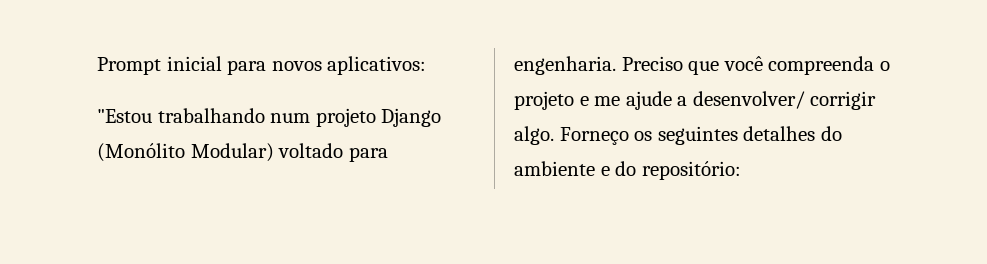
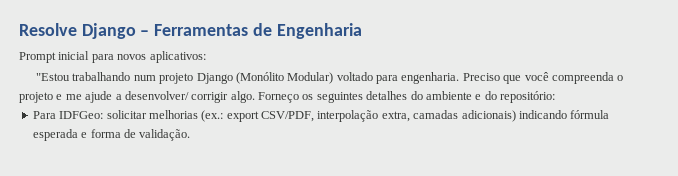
+ Resolve Django – Ferramentas de Engenharia
+ Para IDFGeo: solicitar melhorias (ex.: export CSV/PDF, interpolação extra, camadas adicionais) indicando fórmula esperada e forma de validação.

